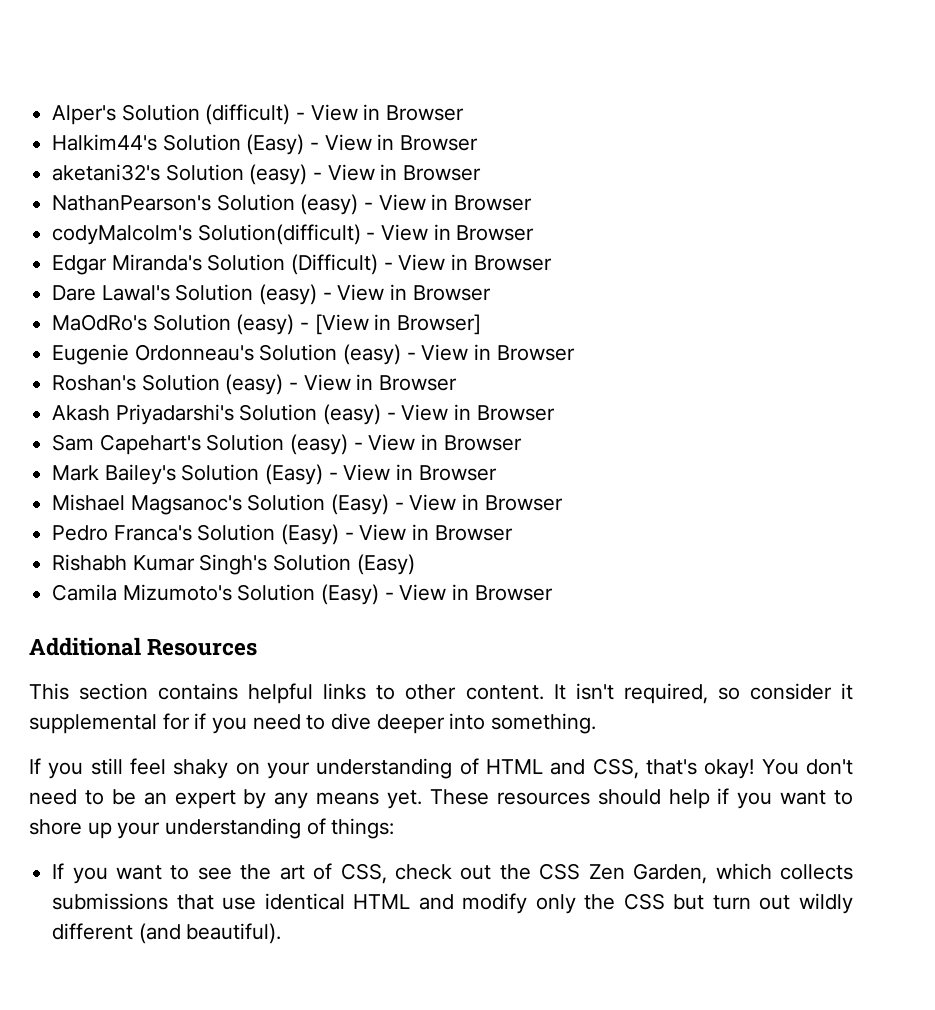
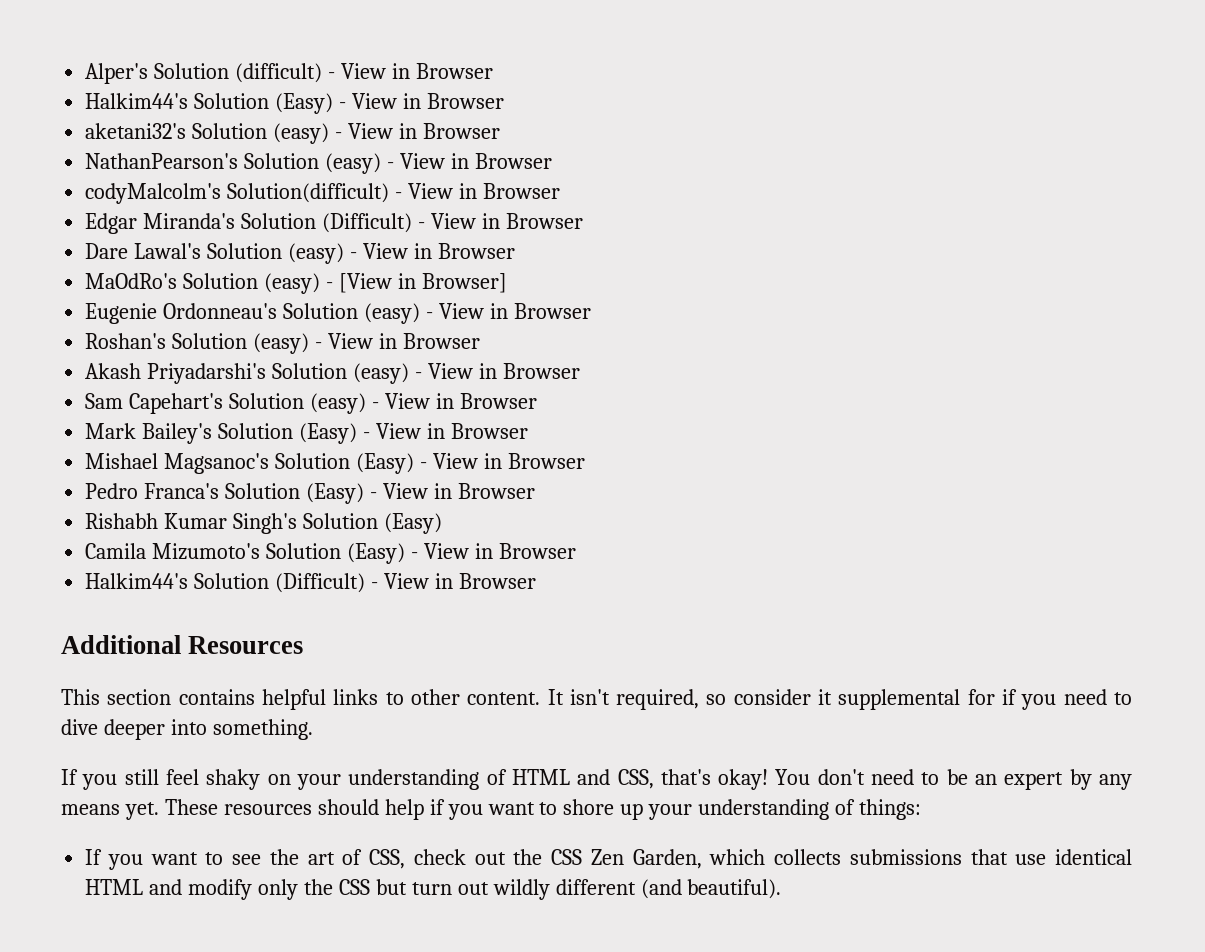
+ Halkim44's Solution (Difficult) - View in Browser

